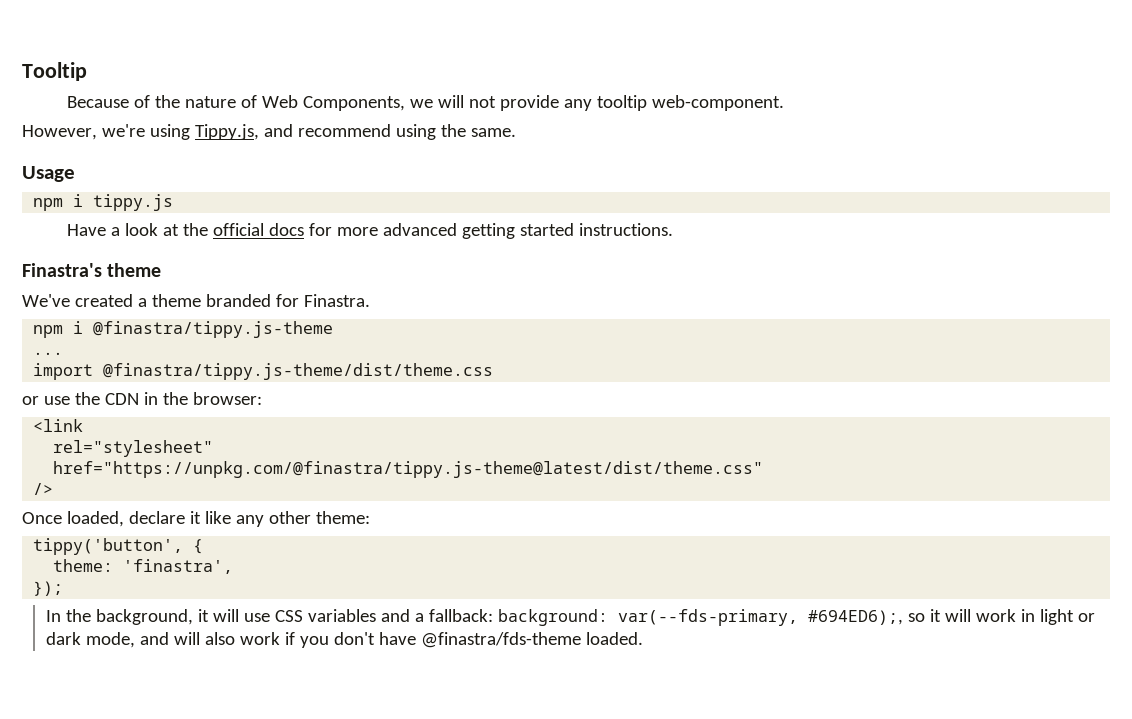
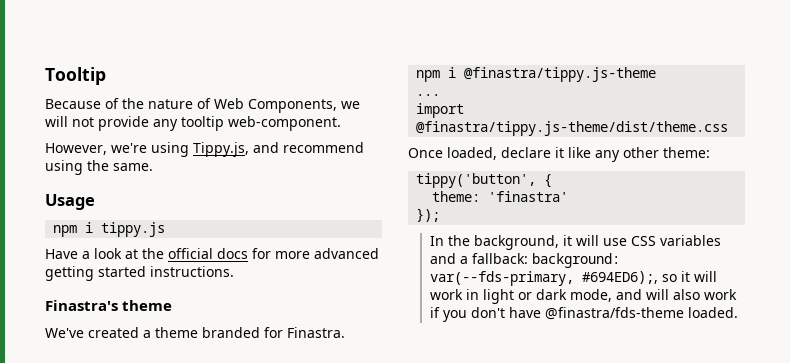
- or use the CDN in the browser:
- <link
- rel="stylesheet"
- href="https://unpkg.com/@finastra/tippy.js-theme@latest/dist/theme.css"
- />
- theme: 'finastra',
+ theme: 'finastra'

